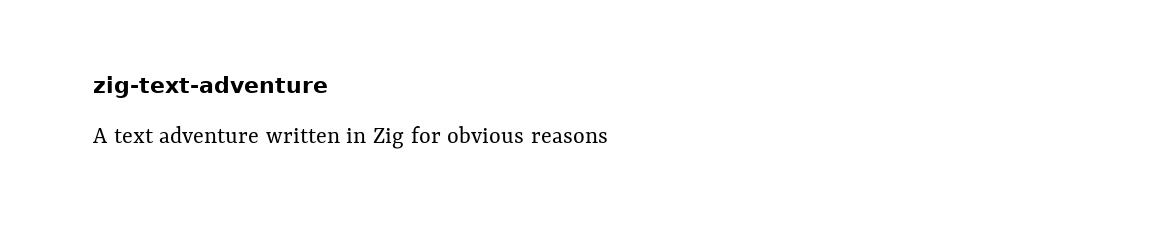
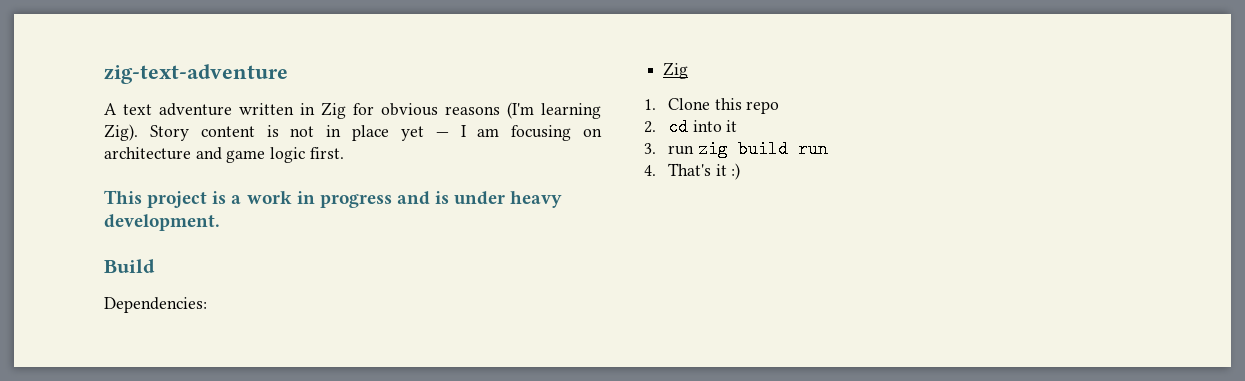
- A text adventure written in Zig for obvious reasons
+ A text adventure written in Zig for obvious reasons (I'm learning Zig). Story content is not in place yet — I am focusing on architecture and game logic first.
+ This project is a work in progress and is under heavy development.
+ Build
+ Dependencies:
+ Zig
+ 1. Clone this repo
+ 2. cd into it
+ 3. run zig build run
+ 4. That's it :)

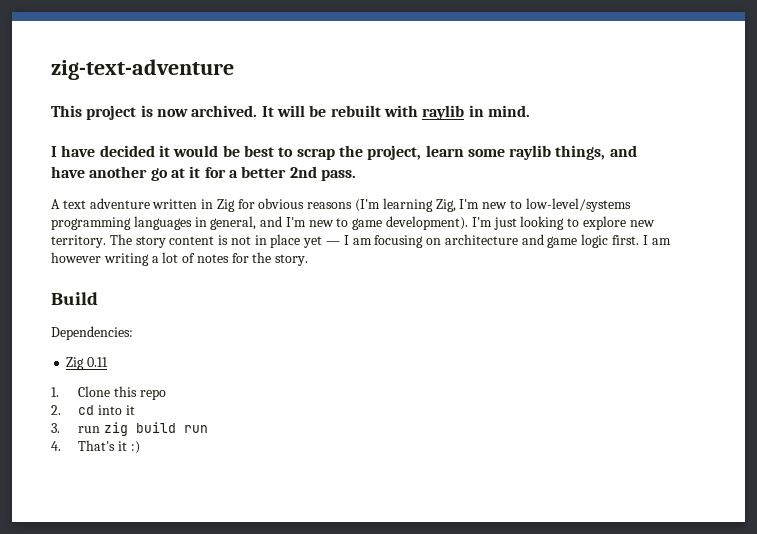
+ This project is now archived. It will be rebuilt with raylib in mind.
+ I have decided it would be best to scrap the project, learn some raylib things, and have another go at it for a better 2nd pass.
- A text adventure written in Zig for obvious reasons (I'm learning Zig). Story content is not in place yet — I am focusing on architecture and game logic first.
- This project is a work in progress and is under heavy development.
+ A text adventure written in Zig for obvious reasons (I'm learning Zig, I'm new to low-level/systems programming languages in general, and I'm new to game development). I'm just looking to explore new territory. The story content is not in place yet — I am focusing on architecture and game logic first. I am however writing a lot of notes for the story.
  Dependencies:
- Zig
+ Zig 0.11

